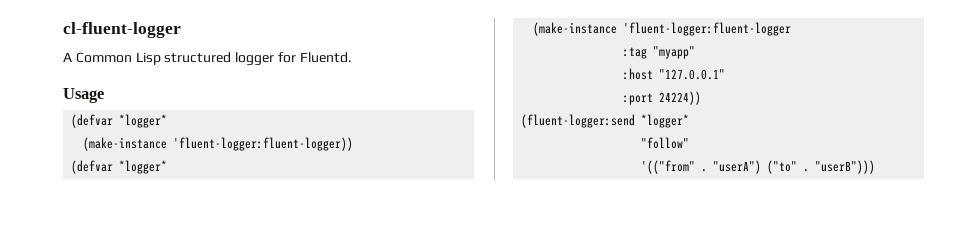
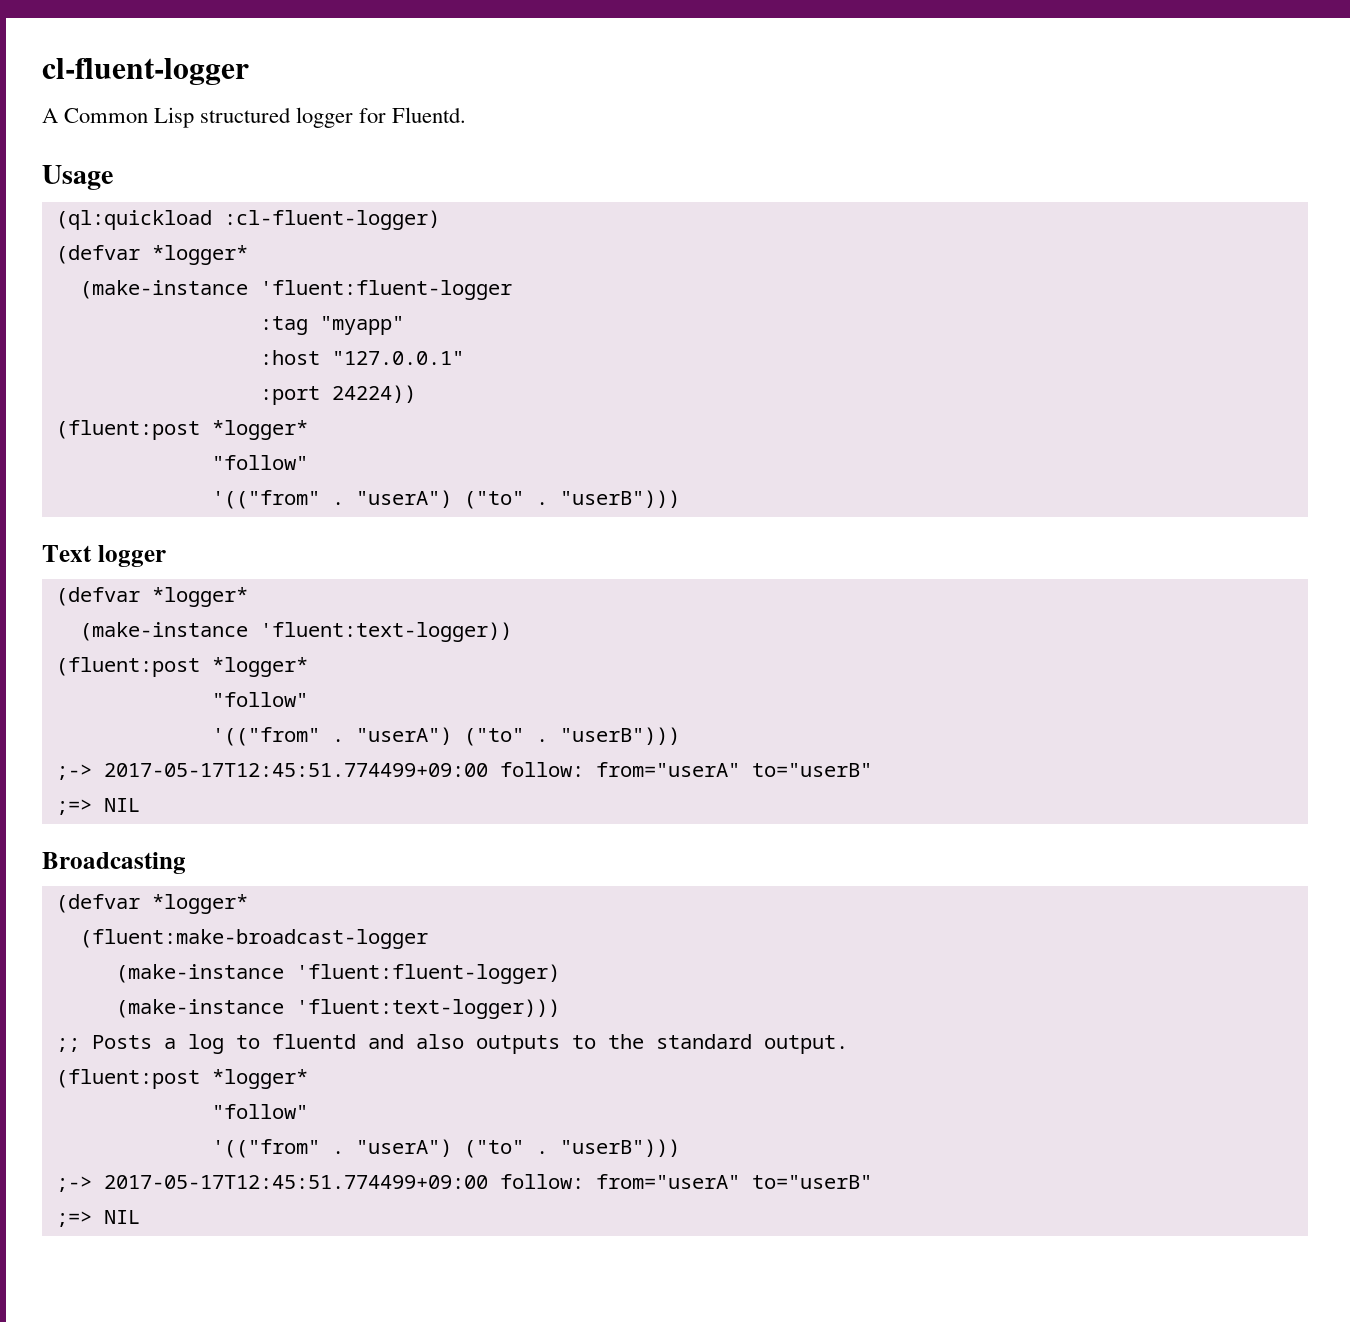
  Usage
+ (ql:quickload :cl-fluent-logger)
  (defvar *logger*
- (make-instance 'fluent-logger:fluent-logger))
- (defvar *logger*
- (make-instance 'fluent-logger:fluent-logger
+ (make-instance 'fluent:fluent-logger
  :port 24224))
- (fluent-logger:send *logger*
+ (fluent:post *logger*
  "follow"
  '(("from" . "userA") ("to" . "userB")))
+ Text logger
+ (defvar *logger*
+ (make-instance 'fluent:text-logger))
+ (fluent:post *logger*
+ "follow"
+ '(("from" . "userA") ("to" . "userB")))
+ ;-> 2017-05-17T12:45:51.774499+09:00 follow: from="userA" to="userB"
+ ;=> NIL
+ Broadcasting
+ (defvar *logger*
+ (fluent:make-broadcast-logger
+ (make-instance 'fluent:fluent-logger)
+ (make-instance 'fluent:text-logger)))
+ ;; Posts a log to fluentd and also outputs to the standard output.
+ (fluent:post *logger*
+ "follow"
+ '(("from" . "userA") ("to" . "userB")))
+ ;-> 2017-05-17T12:45:51.774499+09:00 follow: from="userA" to="userB"
+ ;=> NIL

